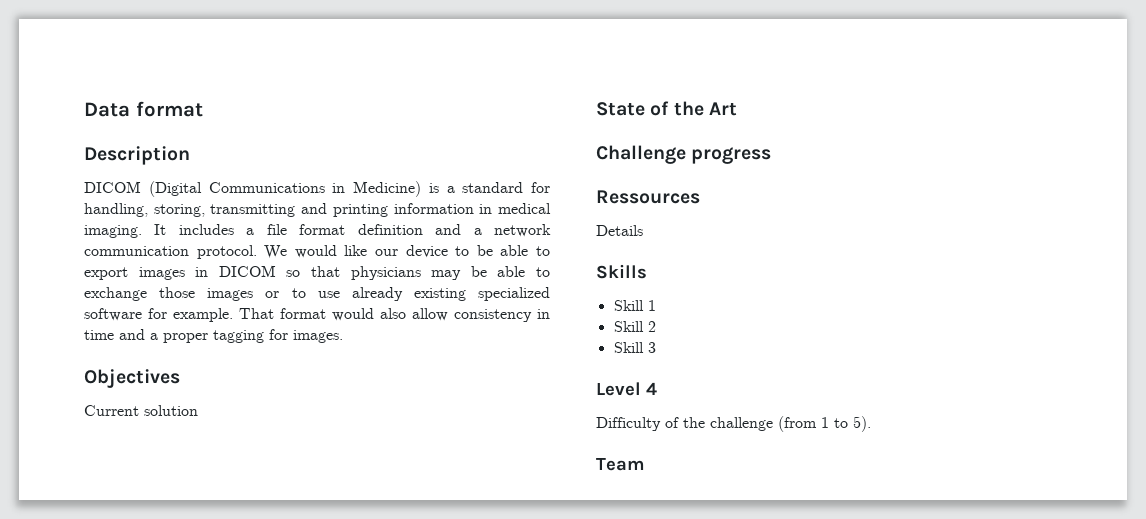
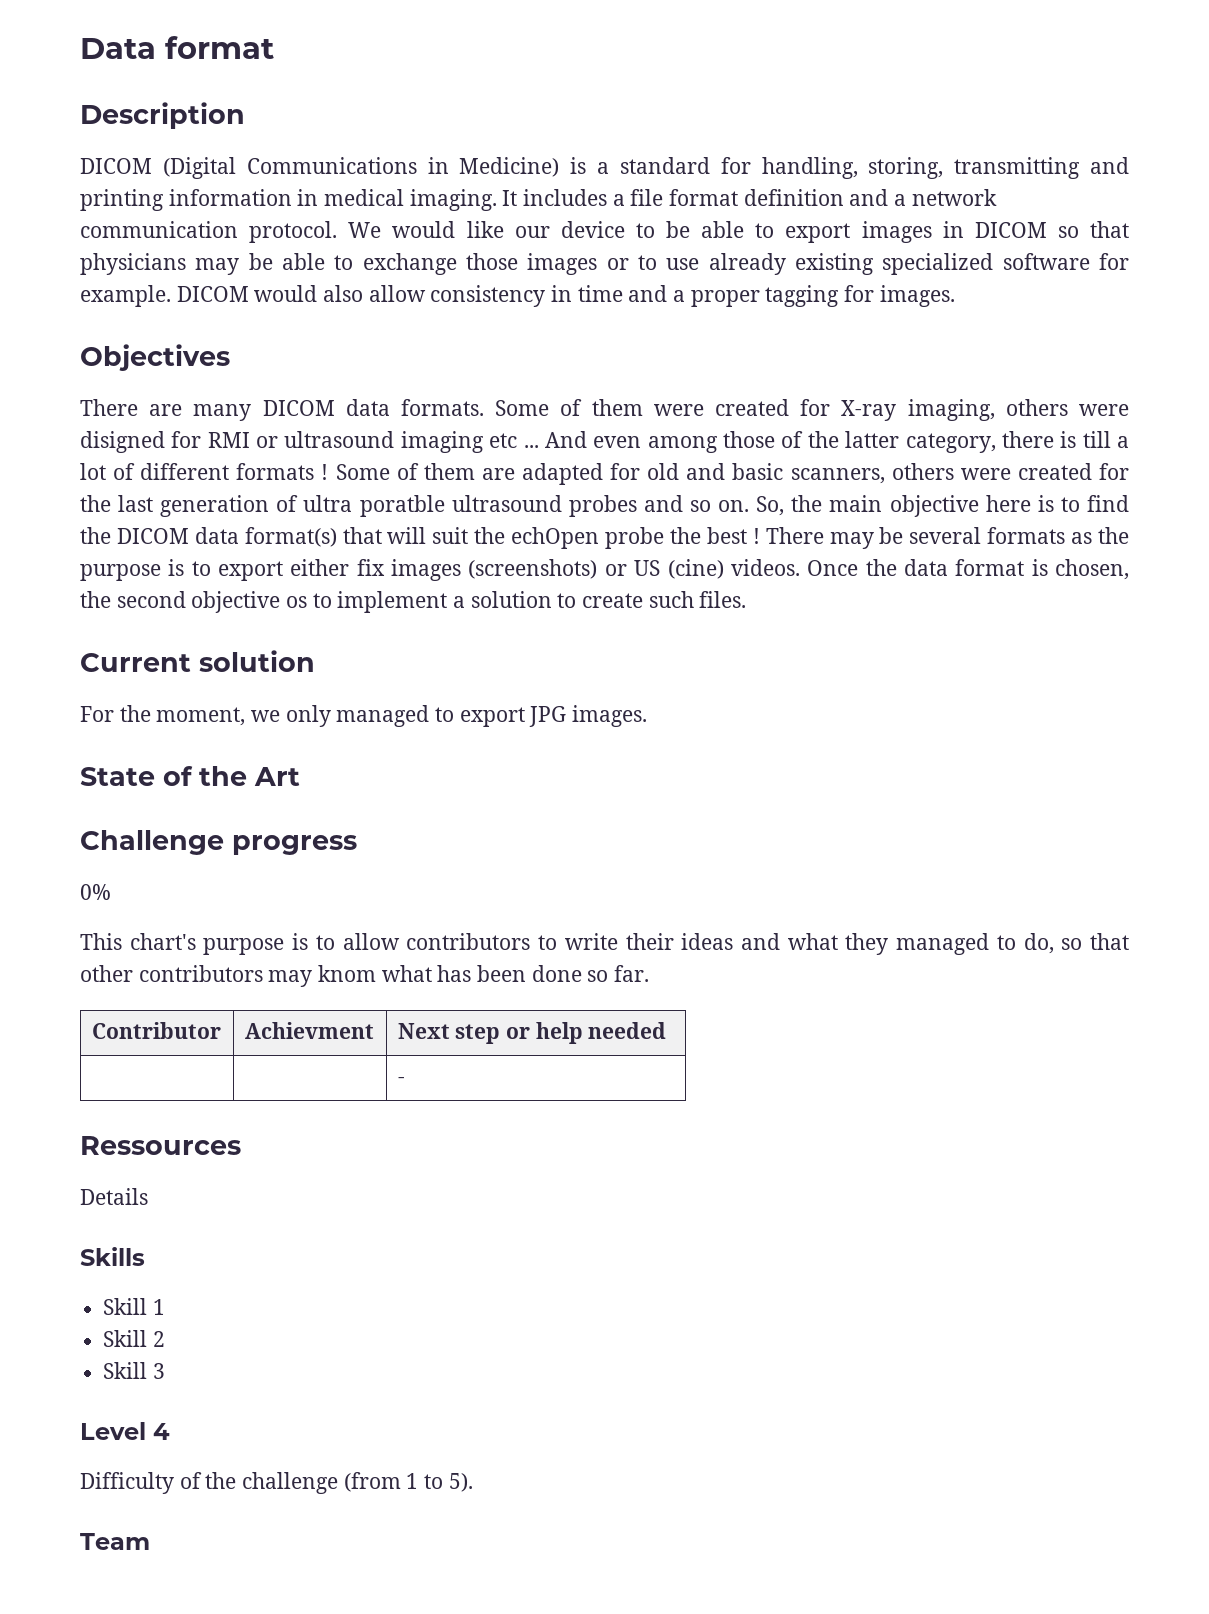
- That format would also allow consistency in time and a proper tagging for images.
+ DICOM would also allow consistency in time and a proper tagging for images.
+ There are many DICOM data formats. Some of them were created for X-ray imaging, others were disigned for RMI or ultrasound imaging etc ... And even among those of the latter category, there is till a lot of different formats ! Some of them are adapted for old and basic scanners, others were created for the last generation of ultra poratble ultrasound probes and so on. So, the main objective here is to find the DICOM data format(s) that will suit the echOpen probe the best ! There may be several formats as the purpose is to export either fix images (screenshots) or US (cine) videos. Once the data format is chosen, the second objective os to implement a solution to create such files.
  Current solution
+ For the moment, we only managed to export JPG images.
+ 0%
+ This chart's purpose is to allow contributors to write their ideas and what they managed to do, so that other contributors may knom what has been done so far.
+ Contributor | Achievment | Next step or help needed
+ | | -

